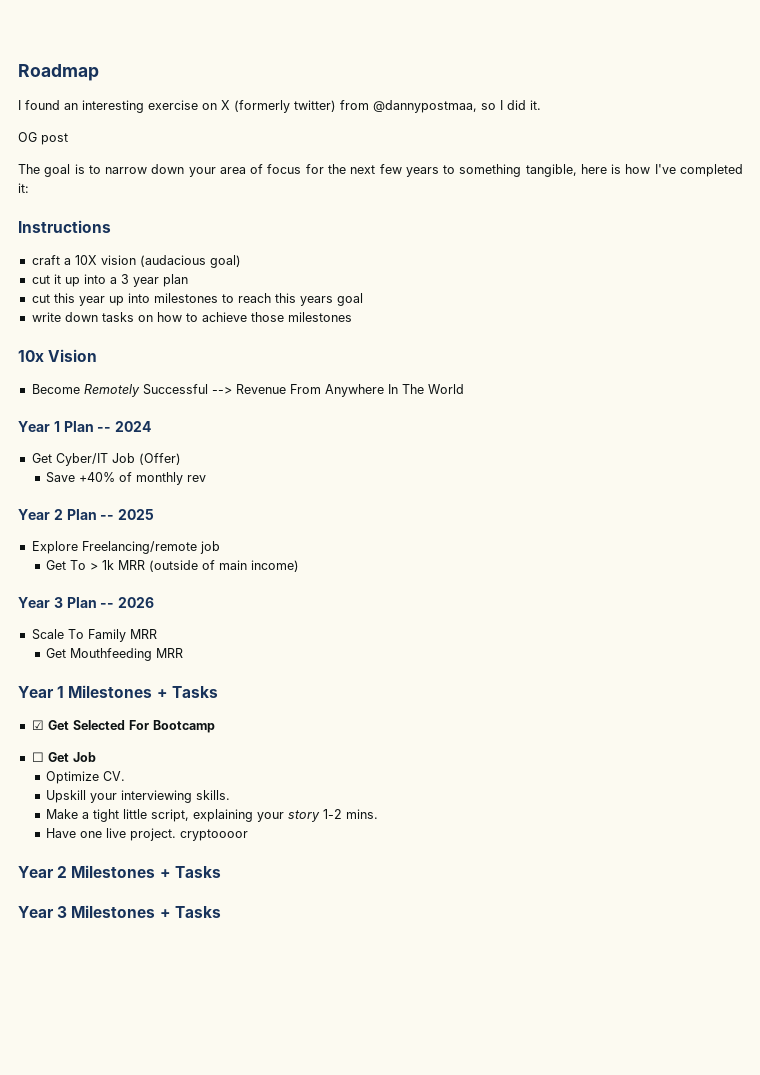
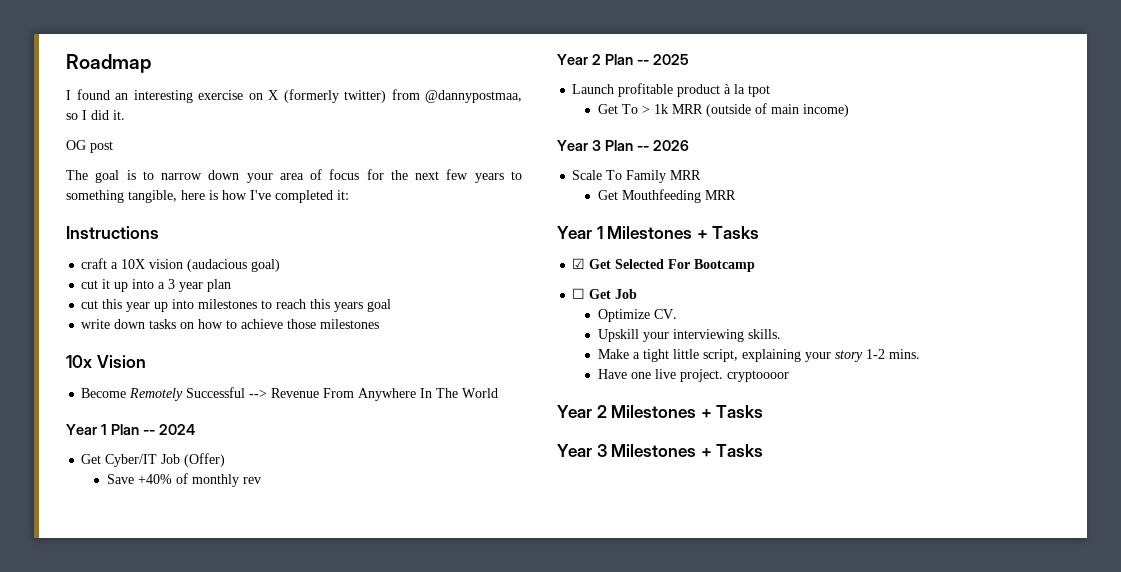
- Explore Freelancing/remote job
+ Launch profitable product à la tpot

